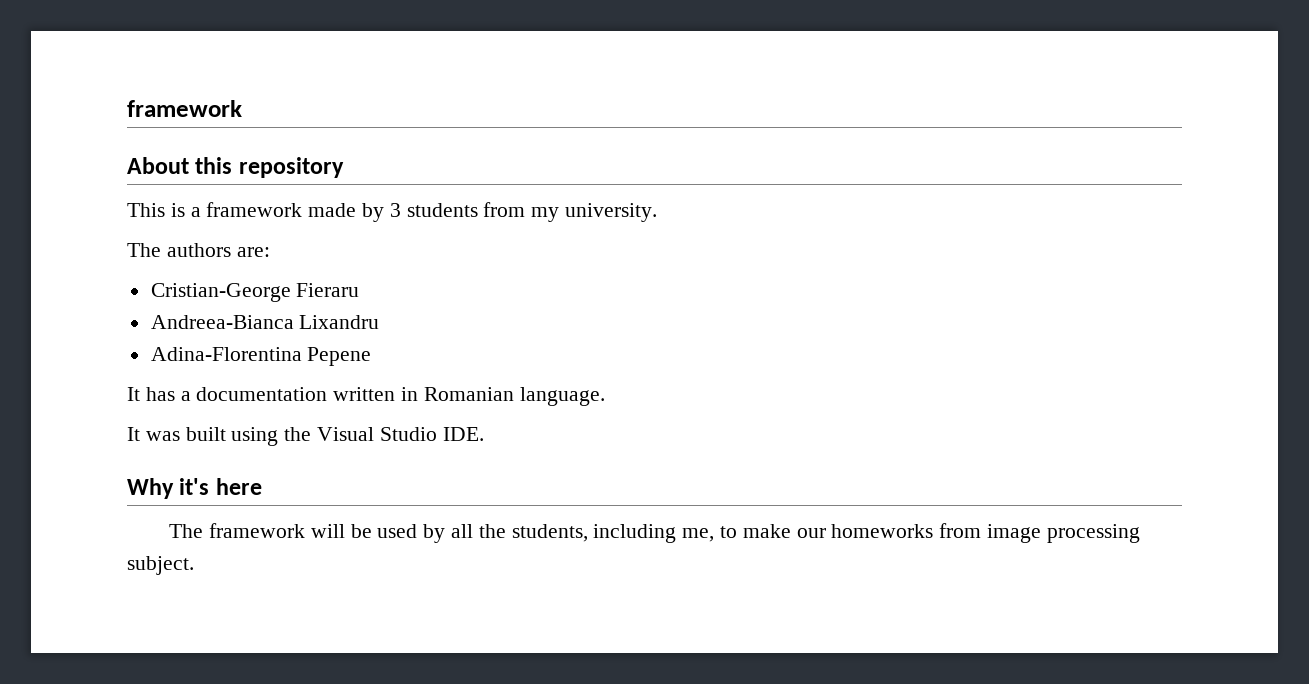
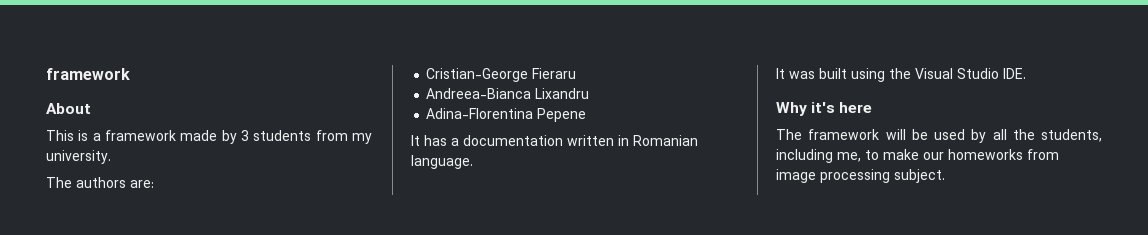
- About this repository
+ About

